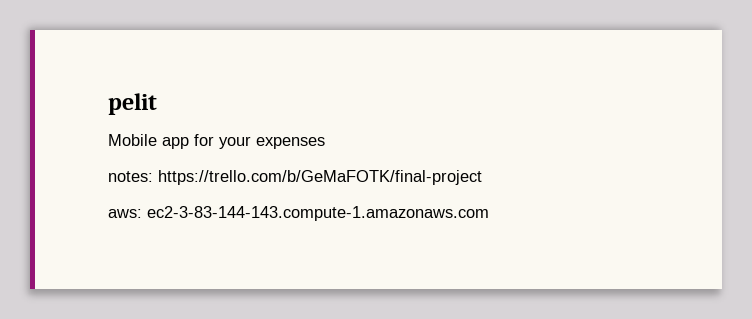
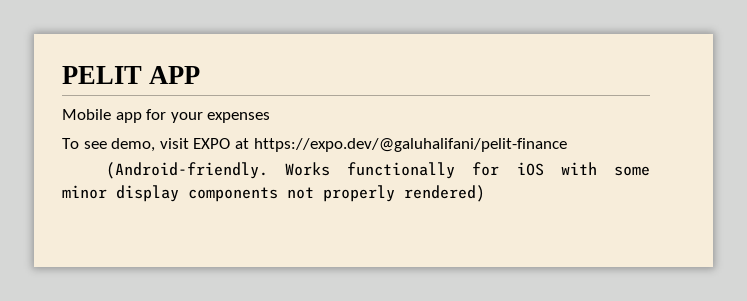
- pelit
+ PELIT APP
- notes: https://trello.com/b/GeMaFOTK/final-project
- aws: ec2-3-83-144-143.compute-1.amazonaws.com
+ To see demo, visit EXPO at https://expo.dev/@galuhalifani/pelit-finance
+ (Android-friendly. Works functionally for iOS with some minor display components not properly rendered)

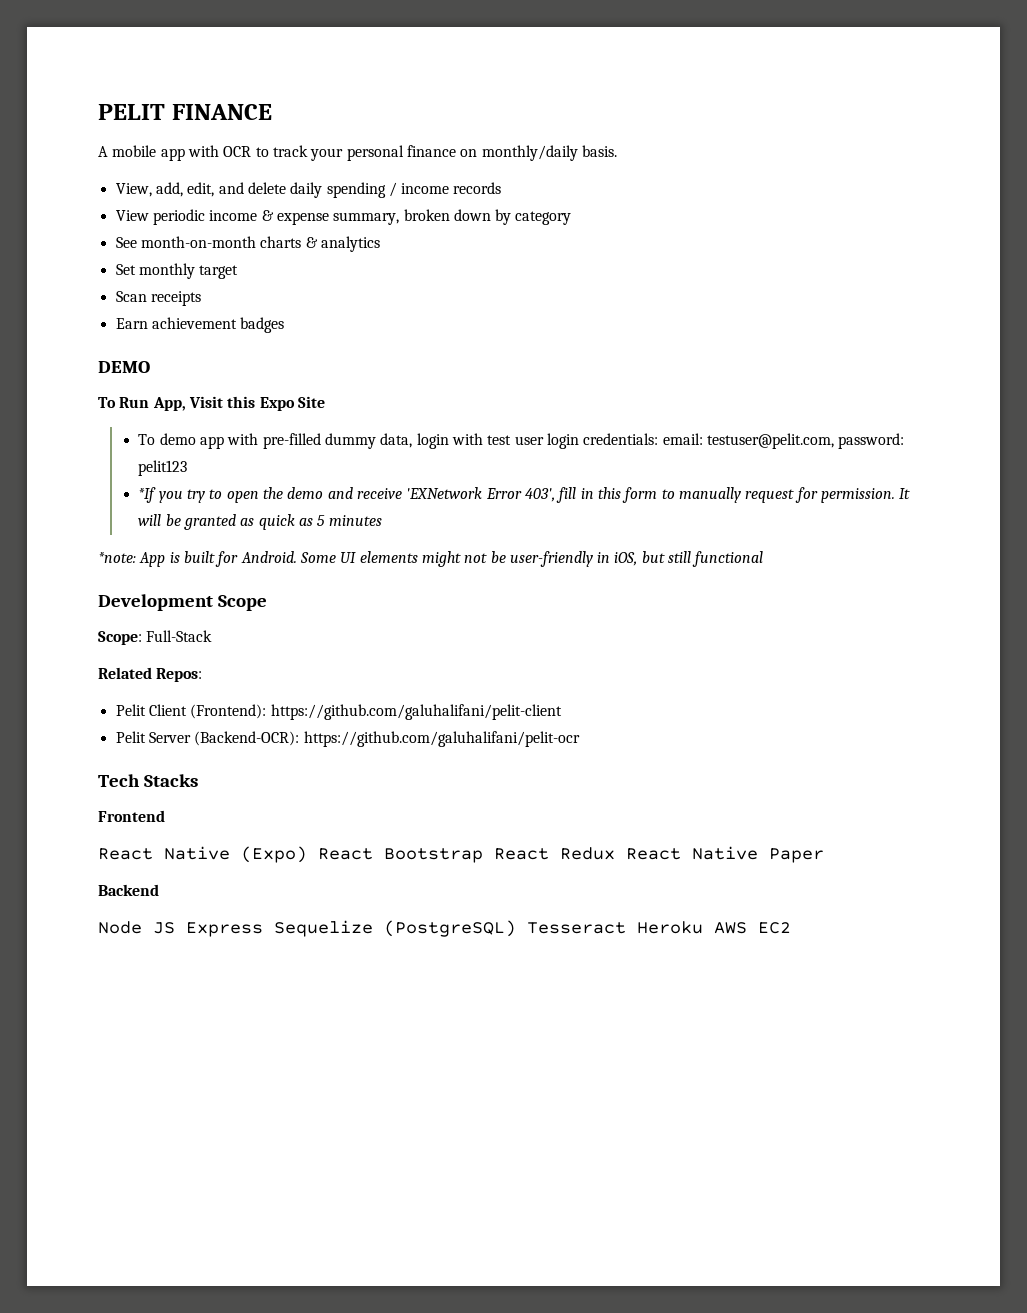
- PELIT APP
- Mobile app for your expenses
- To see demo, visit EXPO at https://expo.dev/@galuhalifani/pelit-finance
- (Android-friendly. Works functionally for iOS with some minor display components not properly rendered)
+ PELIT FINANCE
+ A mobile app with OCR to track your personal finance on monthly/daily basis.
+ View, add, edit, and delete daily spending / income records
+ View periodic income & expense summary, broken down by category
+ See month-on-month charts & analytics
+ Set monthly target
+ Scan receipts
+ Earn achievement badges
+ DEMO
+ To Run App, Visit this Expo Site
+ To demo app with pre-filled dummy data, login with test user login credentials: email: testuser@pelit.com, password: pelit123
+ *If you try to open the demo and receive 'EXNetwork Error 403', fill in this form to manually request for permission. It will be granted as quick as 5 minutes
+ *note: App is built for Android. Some UI elements might not be user-friendly in iOS, but still functional
+ Development Scope
+ Scope: Full-Stack
+ Related Repos:
+ Pelit Client (Frontend): https://github.com/galuhalifani/pelit-client
+ Pelit Server (Backend-OCR): https://github.com/galuhalifani/pelit-ocr
+ Tech Stacks
+ Frontend
+ React Native (Expo) React Bootstrap React Redux React Native Paper
+ Backend
+ Node JS Express Sequelize (PostgreSQL) Tesseract Heroku AWS EC2

